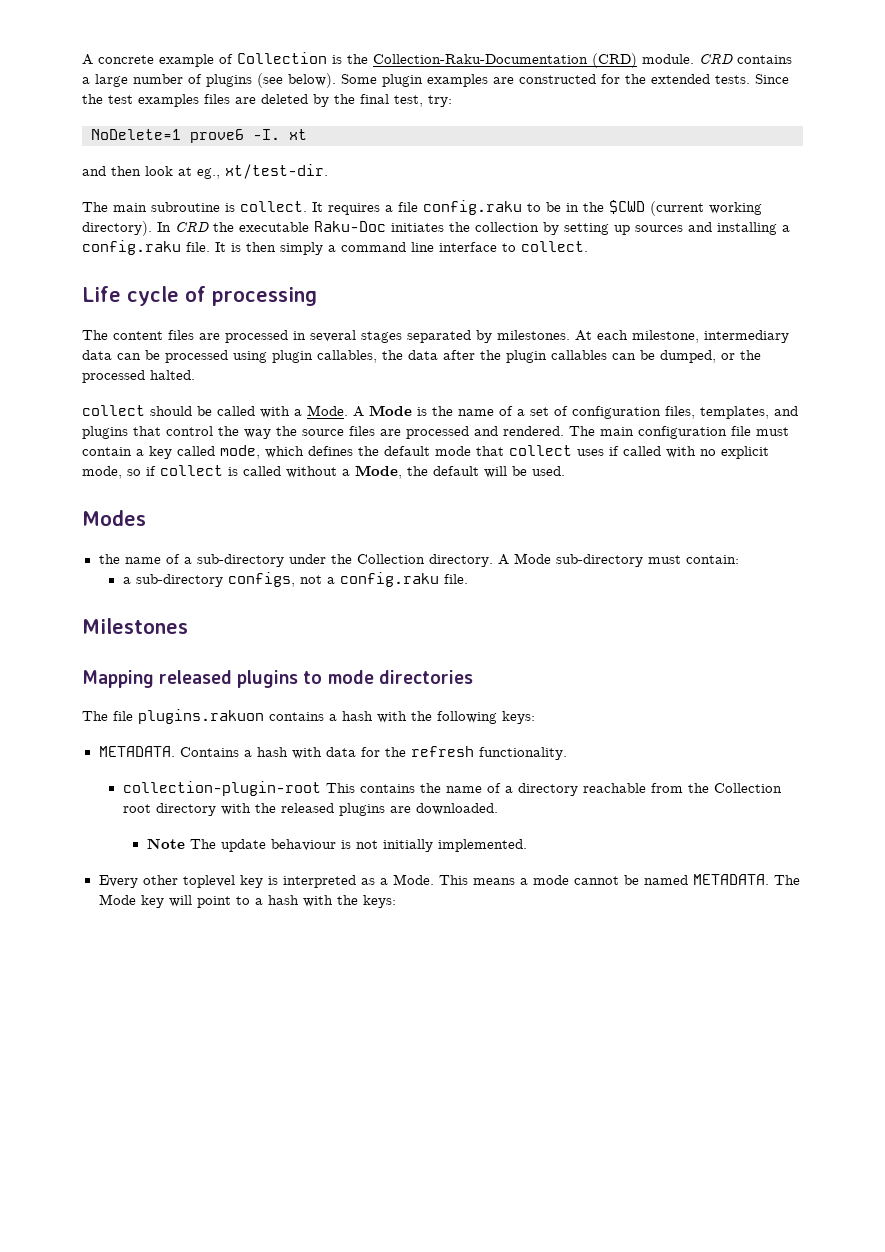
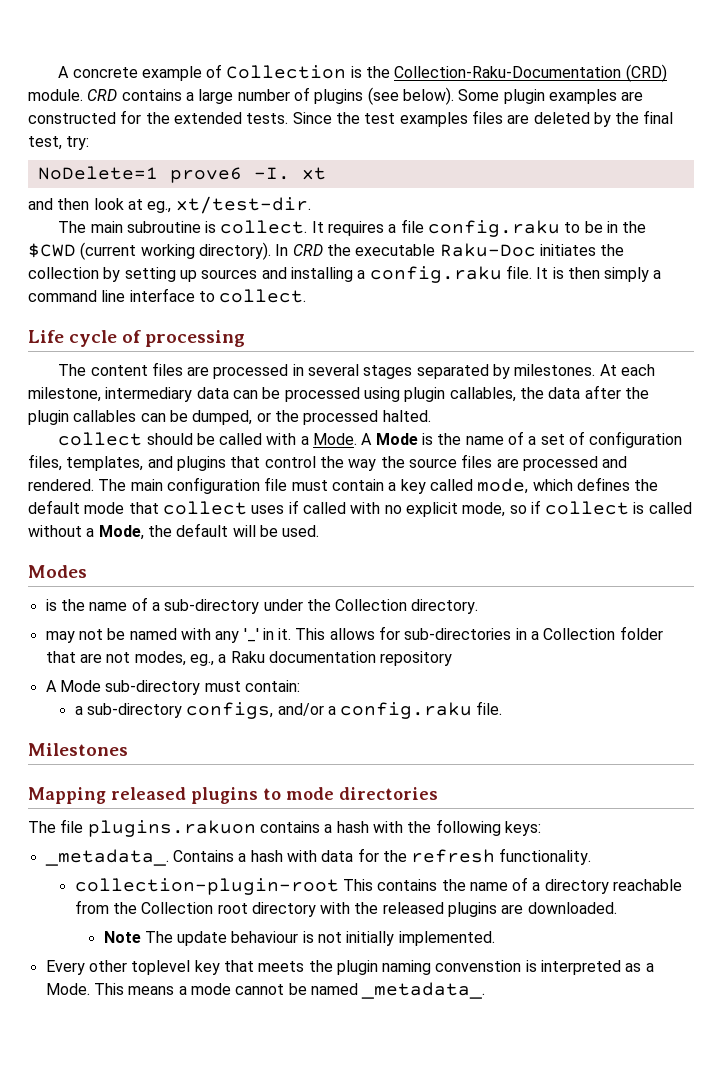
- the name of a sub-directory under the Collection directory. A Mode sub-directory must contain:
+ is the name of a sub-directory under the Collection directory.
+ may not be named with any '_' in it. This allows for sub-directories in a Collection folder that are not modes, eg., a Raku documentation repository
+ A Mode sub-directory must contain:
- a sub-directory configs, not a config.raku file.
+ a sub-directory configs, and/or a config.raku file.
  The file plugins.rakuon contains a hash with the following keys:
- METADATA.
+ _metadata_.
- Every other toplevel key is interpreted as a Mode.
+ Every other toplevel key that meets the plugin naming convenstion is interpreted as a Mode.
- This means a mode cannot be named METADATA. The Mode key will point to a hash with the keys:
+ This means a mode cannot be named _metadata_.

